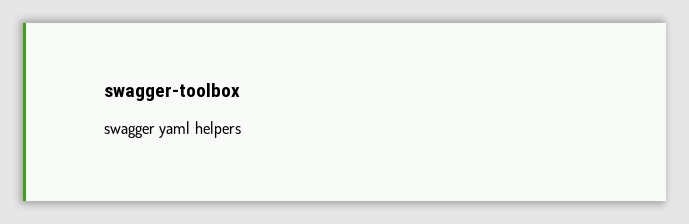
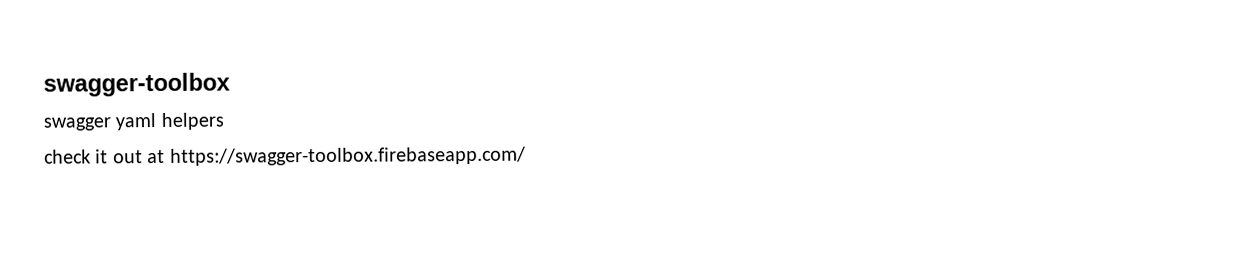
+ check it out at https://swagger-toolbox.firebaseapp.com/

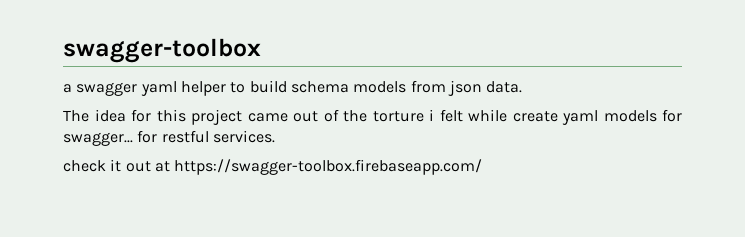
- swagger yaml helpers
+ a swagger yaml helper to build schema models from json data.
+ The idea for this project came out of the torture i felt while create yaml models for swagger... for restful services.

